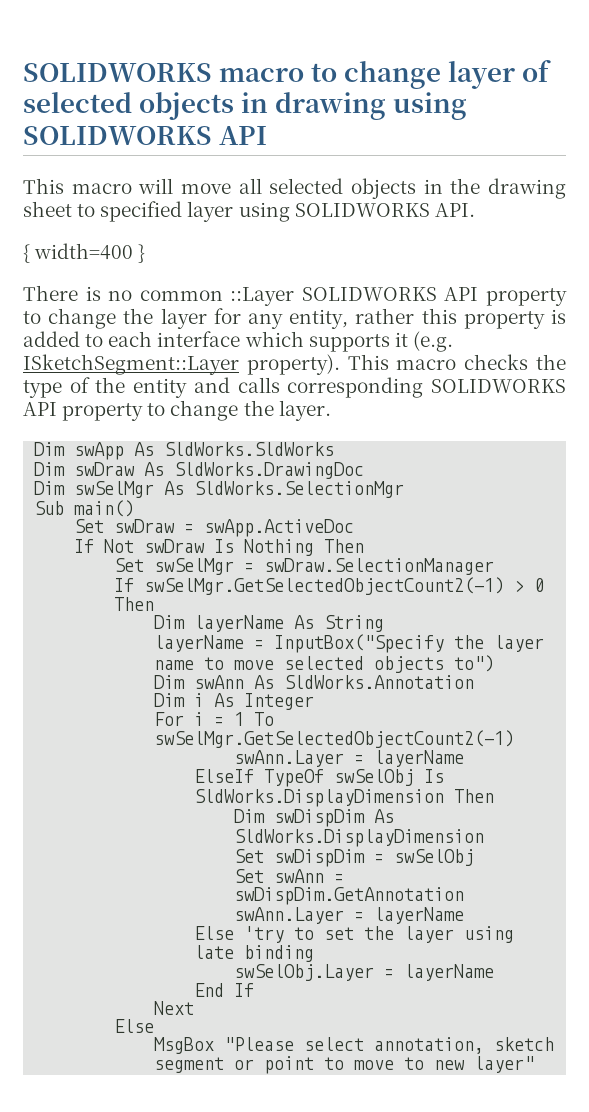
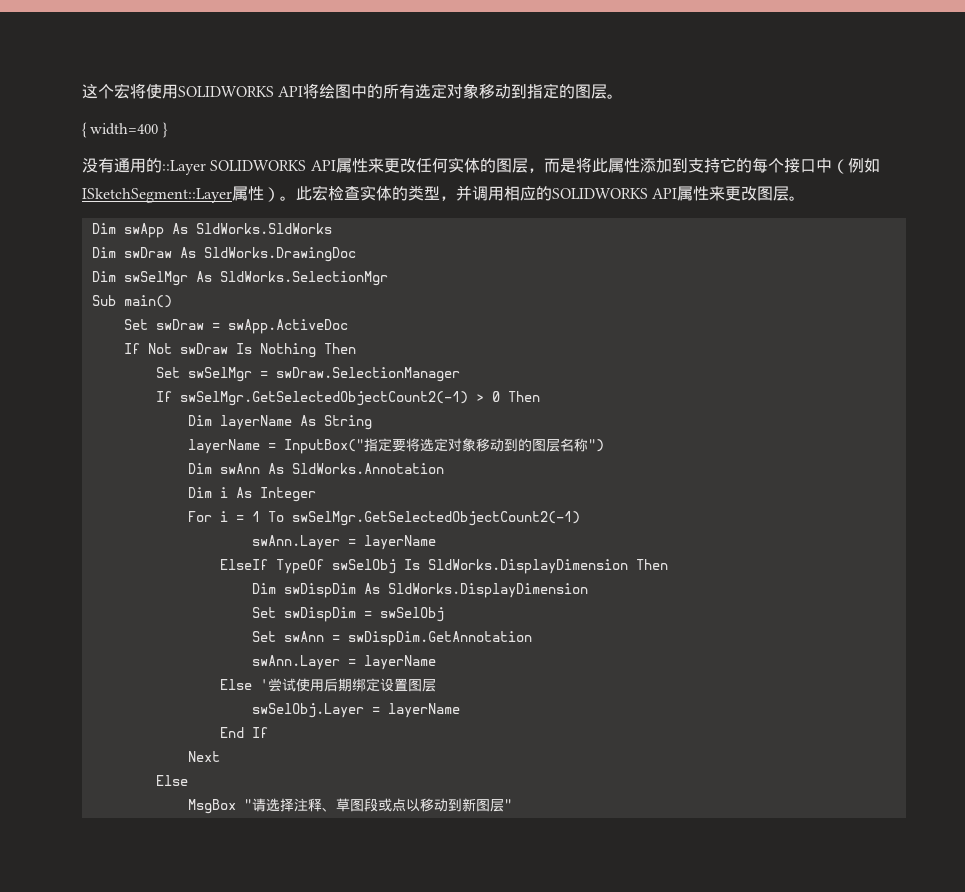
- SOLIDWORKS macro to change layer of selected objects in drawing using SOLIDWORKS API
- This macro will move all selected objects in the drawing sheet to specified layer using SOLIDWORKS API.
+ 这个宏将使用SOLIDWORKS API将绘图中的所有选定对象移动到指定的图层。
  { width=400 }
- There is no common ::Layer SOLIDWORKS API property to change the layer for any entity, rather this property is added to each interface which supports it (e.g. ISketchSegment::Layer property). This macro checks the type of the entity and calls corresponding SOLIDWORKS API property to change the layer.
+ 没有通用的::Layer SOLIDWORKS API属性来更改任何实体的图层，而是将此属性添加到支持它的每个接口中（例如ISketchSegment::Layer属性）。此宏检查实体的类型，并调用相应的SOLIDWORKS API属性来更改图层。
- layerName = InputBox("Specify the layer name to move selected objects to")
+ layerName = InputBox("指定要将选定对象移动到的图层名称")
- Else 'try to set the layer using late binding
+ Else '尝试使用后期绑定设置图层
- MsgBox "Please select annotation, sketch segment or point to move to new layer"
+ MsgBox "请选择注释、草图段或点以移动到新图层"

